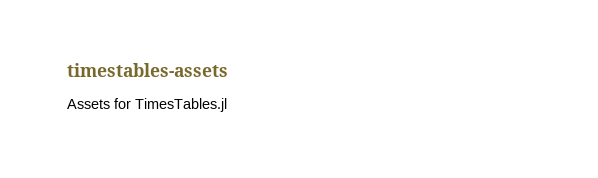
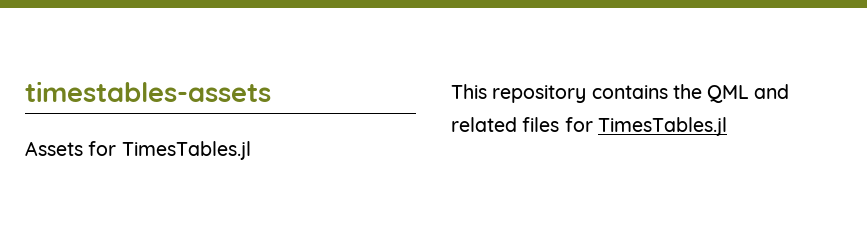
+ This repository contains the QML and related files for TimesTables.jl

